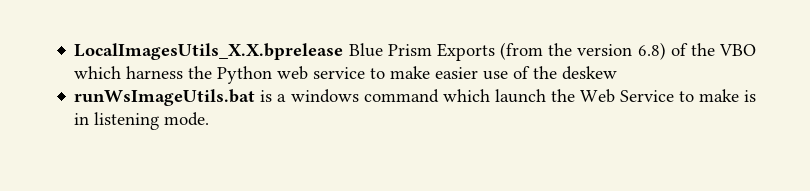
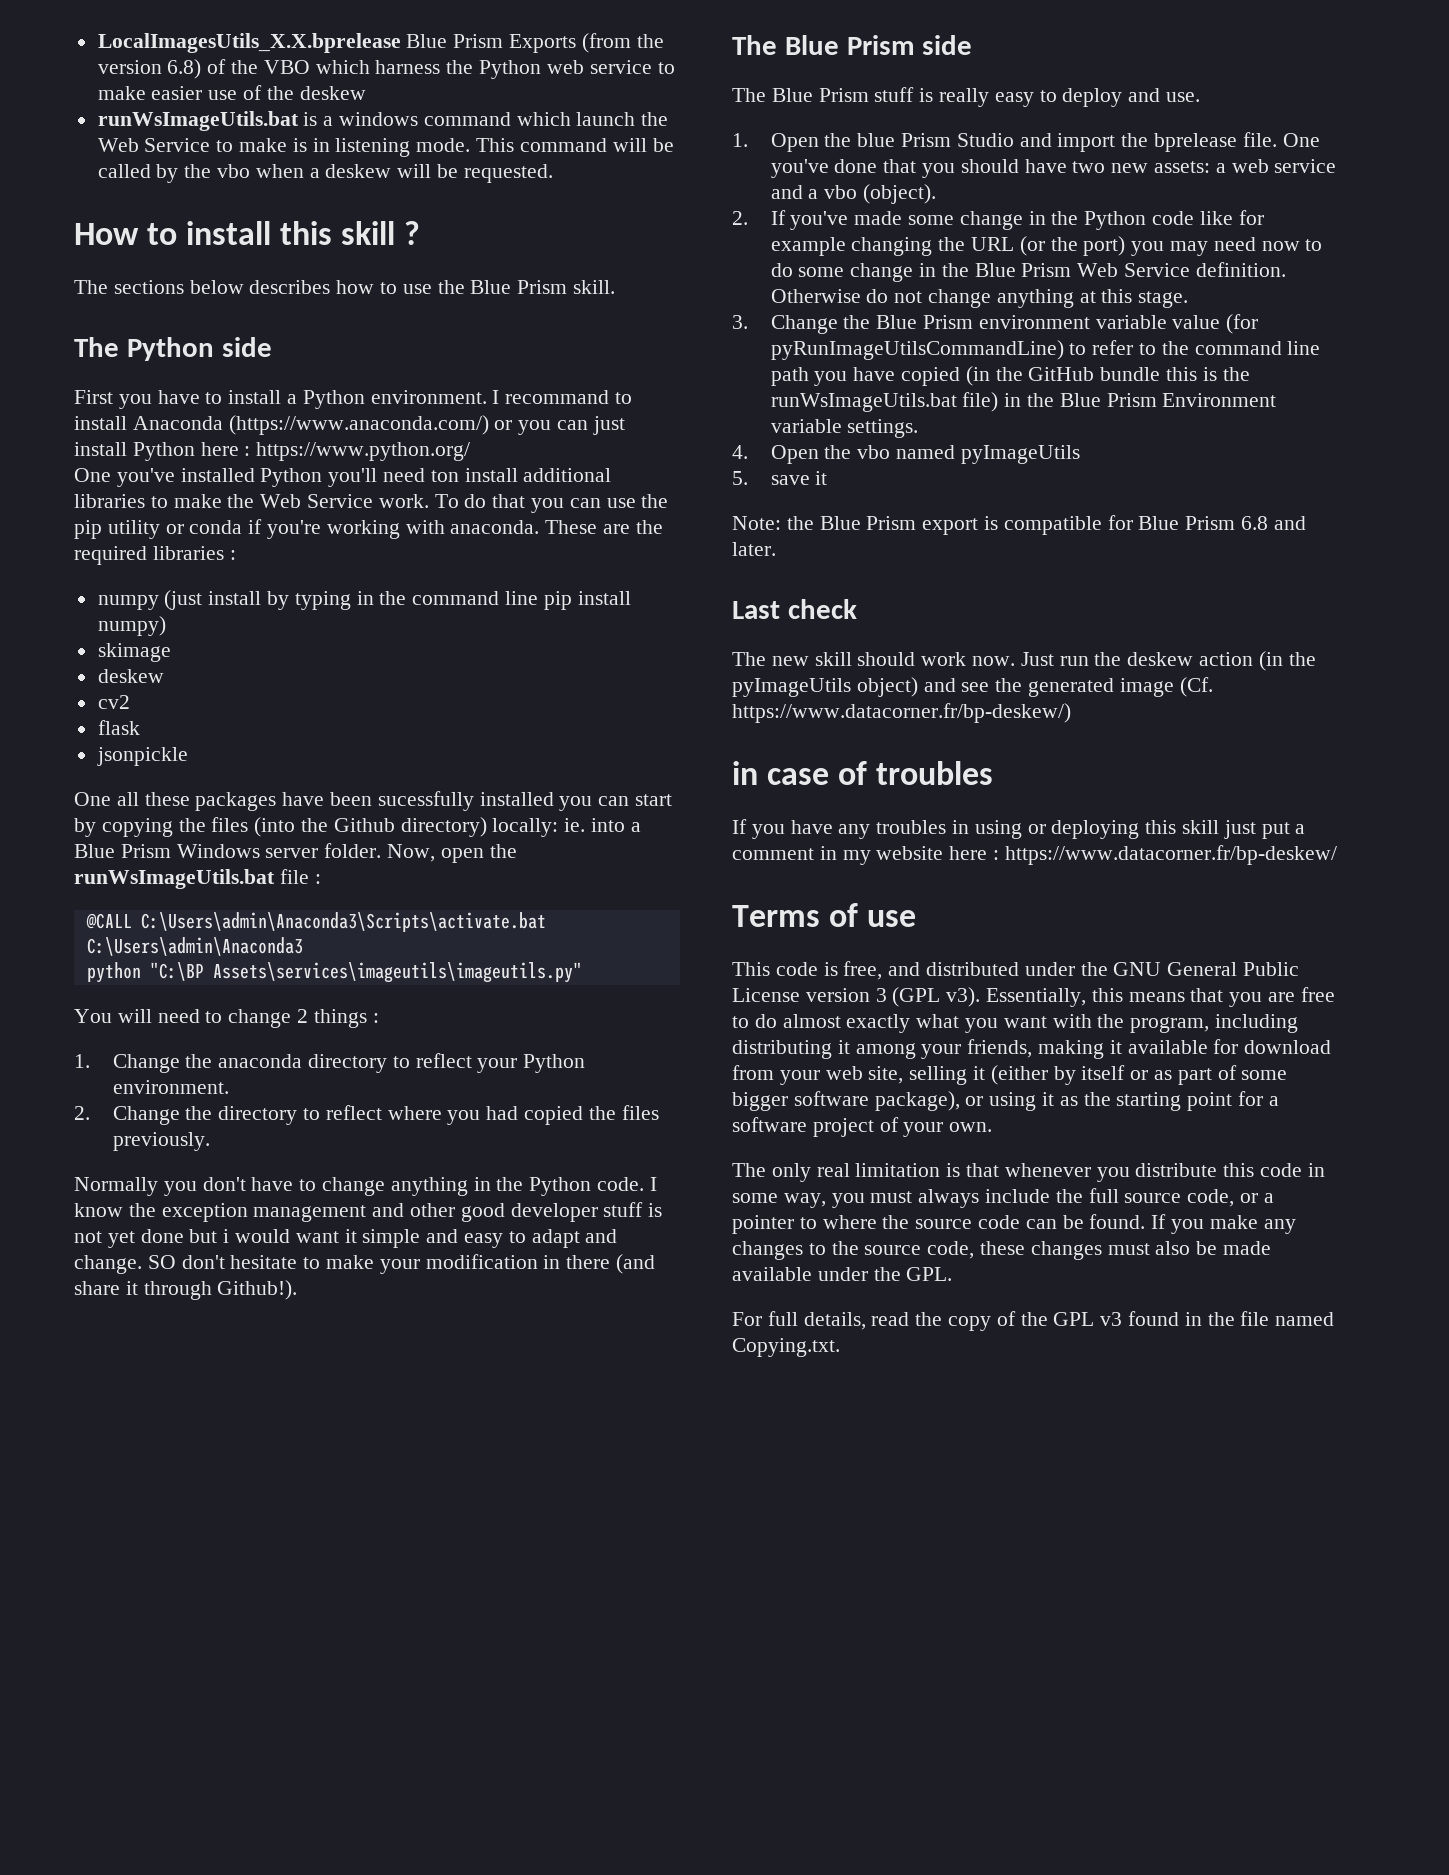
+ This command will be called by the vbo when a deskew will be requested.
+ How to install this skill ?
+ The sections below describes how to use the Blue Prism skill.
+ The Python side
+ First you have to install a Python environment. I recommand to install Anaconda (https://www.anaconda.com/) or you can just install Python here : https://www.python.org/
+ One you've installed Python you'll need ton install additional libraries to make the Web Service work. To do that you can use the pip utility or conda if you're working with anaconda. These are the required libraries :
+ numpy (just install by typing in the command line pip install numpy)
+ skimage
+ deskew
+ cv2
+ flask
+ jsonpickle
+ One all these packages have been sucessfully installed you can start by copying the files (into the Github directory) locally: ie. into a Blue Prism Windows server folder. Now, open the runWsImageUtils.bat file :
+ @CALL C:\Users\admin\Anaconda3\Scripts\activate.bat C:\Users\admin\Anaconda3
+ python "C:\BP Assets\services\imageutils\imageutils.py"
+ You will need to change 2 things :
+ 1. Change the anaconda directory to reflect your Python environment.
+ 2. Change the directory to reflect where you had copied the files previously.
+ Normally you don't have to change anything in the Python code. I know the exception management and other good developer stuff is not yet done but i would want it simple and easy to adapt and change. SO don't hesitate to make your modification in there (and share it through Github!).
+ The Blue Prism side
+ The Blue Prism stuff is really easy to deploy and use.
+ 1. Open the blue Prism Studio and import the bprelease file. One you've done that you should have two new assets: a web service and a vbo (object).
+ 2. If you've made some change in the Python code like for example changing the URL (or the port) you may need now to do some change in the Blue Prism Web Service definition. Otherwise do not change anything at this stage.
+ 3. Change the Blue Prism environment variable value (for pyRunImageUtilsCommandLine) to refer to the command line path you have copied (in the GitHub bundle this is the runWsImageUtils.bat file) in the Blue Prism Environment variable settings.
+ 4. Open the vbo named pyImageUtils
+ 5. save it
+ Note: the Blue Prism export is compatible for Blue Prism 6.8 and later.
+ Last check
+ The new skill should work now. Just run the deskew action (in the pyImageUtils object) and see the generated image (Cf. https://www.datacorner.fr/bp-deskew/)
+ in case of troubles
+ If you have any troubles in using or deploying this skill just put a comment in my website here : https://www.datacorner.fr/bp-deskew/
+ Terms of use
+ This code is free, and distributed under the GNU General Public License version 3 (GPL v3). Essentially, this means that you are free to do almost exactly what you want with the program, including distributing it among your friends, making it available for download from your web site, selling it (either by itself or as part of some bigger software package), or using it as the starting point for a software project of your own.
+ The only real limitation is that whenever you distribute this code in some way, you must always include the full source code, or a pointer to where the source code can be found. If you make any changes to the source code, these changes must also be made available under the GPL.
+ For full details, read the copy of the GPL v3 found in the file named Copying.txt.

